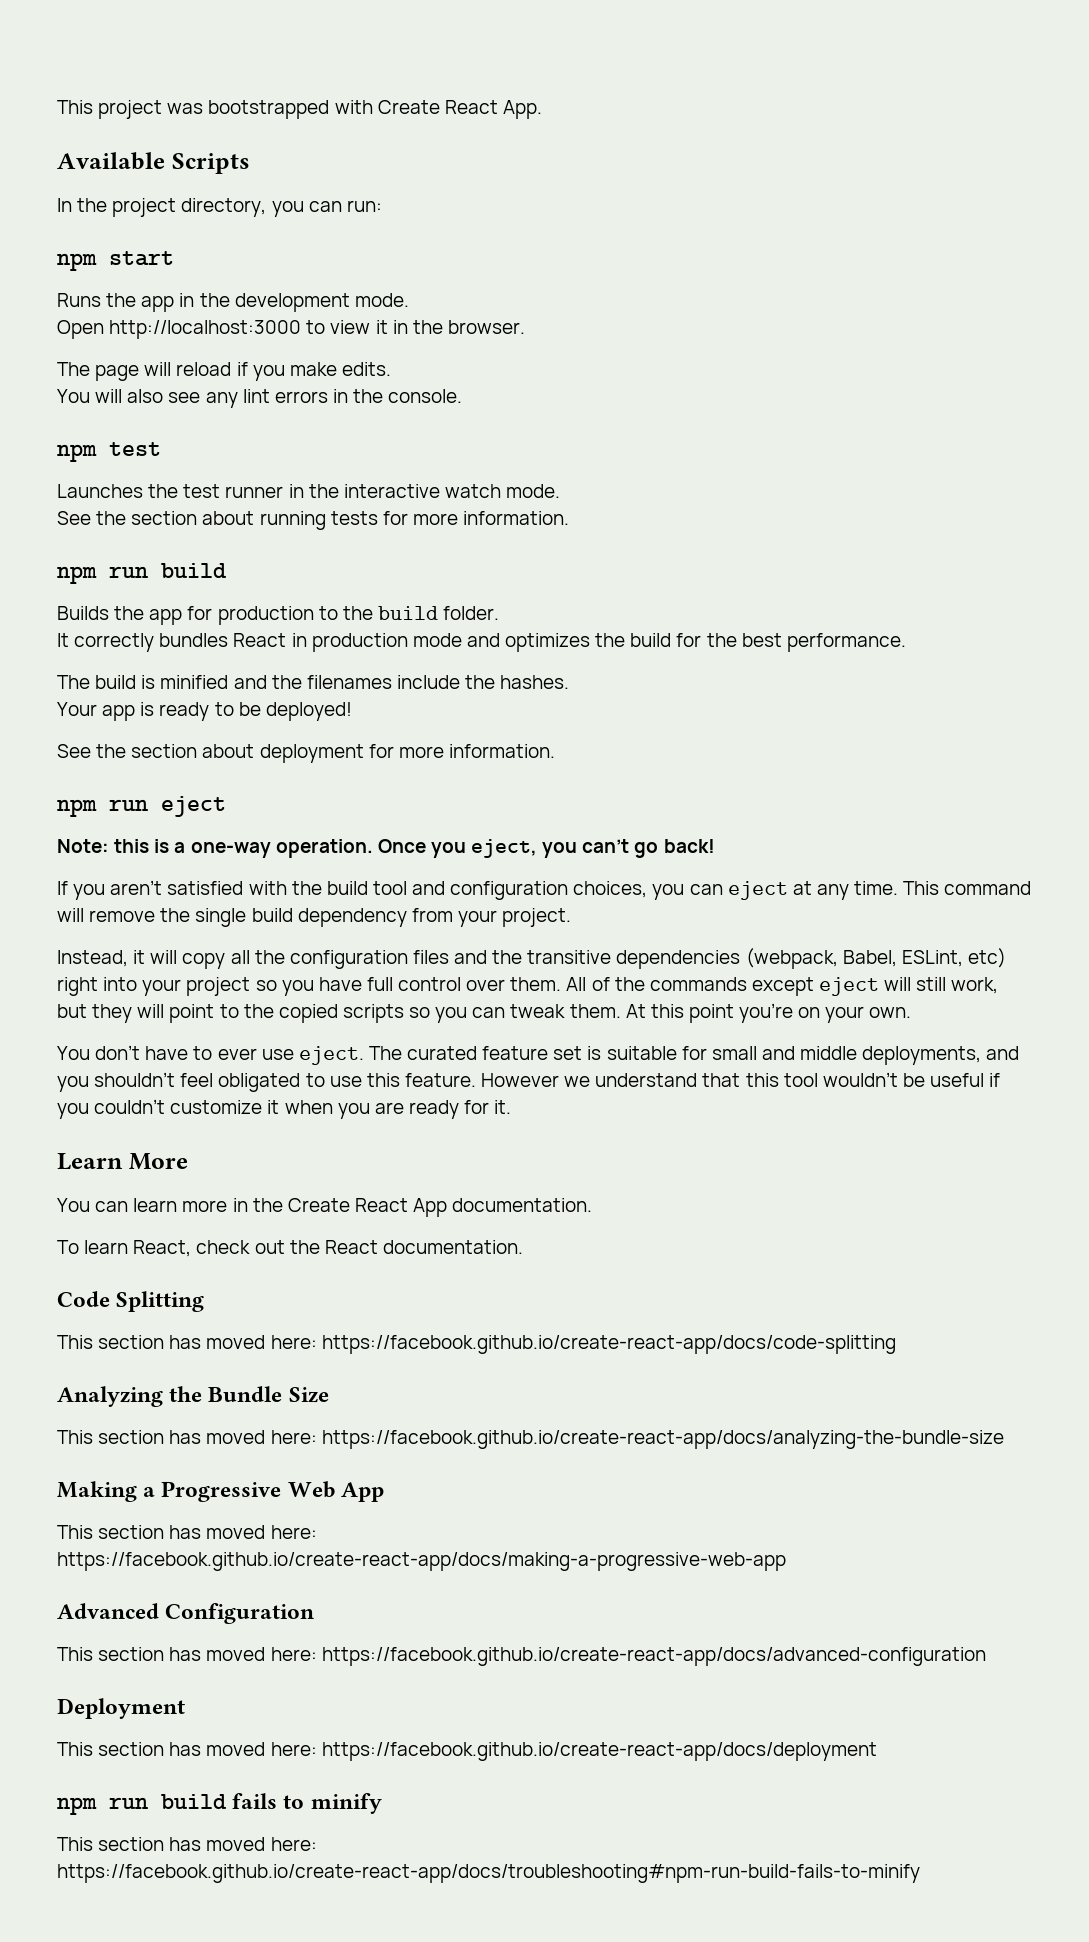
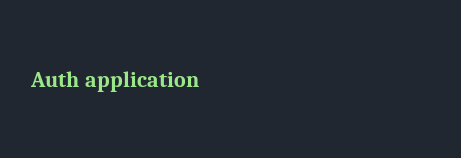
- This project was bootstrapped with Create React App.
- Available Scripts
- In the project directory, you can run:
- npm start
- Runs the app in the development mode.
- Open http://localhost:3000 to view it in the browser.
- The page will reload if you make edits.
- You will also see any lint errors in the console.
- npm test
- Launches the test runner in the interactive watch mode.
- See the section about running tests for more information.
- npm run build
- Builds the app for production to the build folder.
- It correctly bundles React in production mode and optimizes the build for the best performance.
- The build is minified and the filenames include the hashes.
- Your app is ready to be deployed!
- See the section about deployment for more information.
- npm run eject
- Note: this is a one-way operation. Once you eject, you can’t go back!
- If you aren’t satisfied with the build tool and configuration choices, you can eject at any time. This command will remove the single build dependency from your project.
- Instead, it will copy all the configuration files and the transitive dependencies (webpack, Babel, ESLint, etc) right into your project so you have full control over them. All of the commands except eject will still work, but they will point to the copied scripts so you can tweak them. At this point you’re on your own.
- You don’t have to ever use eject. The curated feature set is suitable for small and middle deployments, and you shouldn’t feel obligated to use this feature. However we understand that this tool wouldn’t be useful if you couldn’t customize it when you are ready for it.
- Learn More
- You can learn more in the Create React App documentation.
- To learn React, check out the React documentation.
- Code Splitting
- This section has moved here: https://facebook.github.io/create-react-app/docs/code-splitting
- Analyzing the Bundle Size
- This section has moved here: https://facebook.github.io/create-react-app/docs/analyzing-the-bundle-size
- Making a Progressive Web App
- This section has moved here: https://facebook.github.io/create-react-app/docs/making-a-progressive-web-app
- Advanced Configuration
- This section has moved here: https://facebook.github.io/create-react-app/docs/advanced-configuration
- Deployment
- This section has moved here: https://facebook.github.io/create-react-app/docs/deployment
- npm run build fails to minify
- This section has moved here: https://facebook.github.io/create-react-app/docs/troubleshooting#npm-run-build-fails-to-minify
+ Auth application

